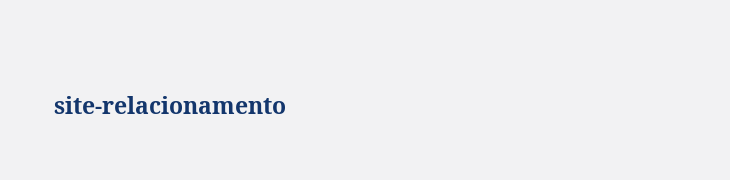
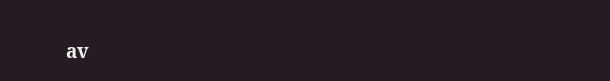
- site-relacionamento
+ av

